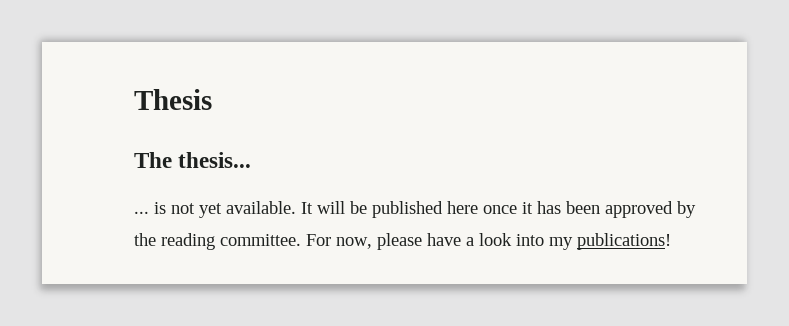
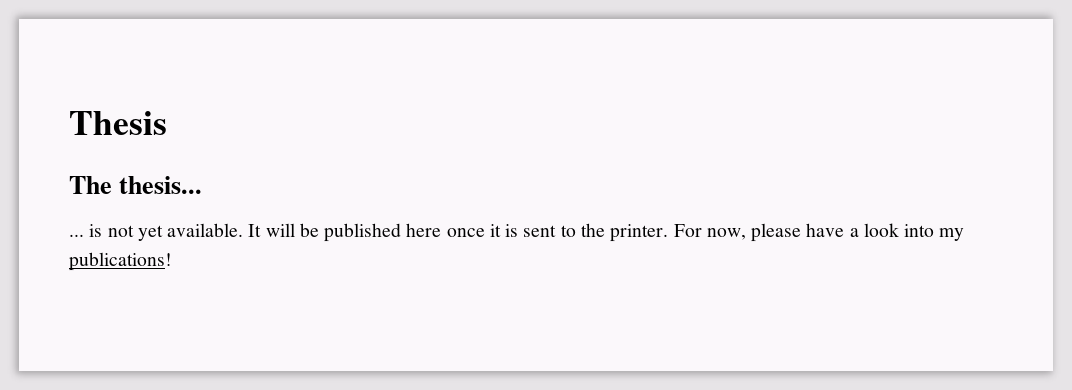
- It will be published here once it has been approved by the reading committee.
+ It will be published here once it is sent to the printer.

